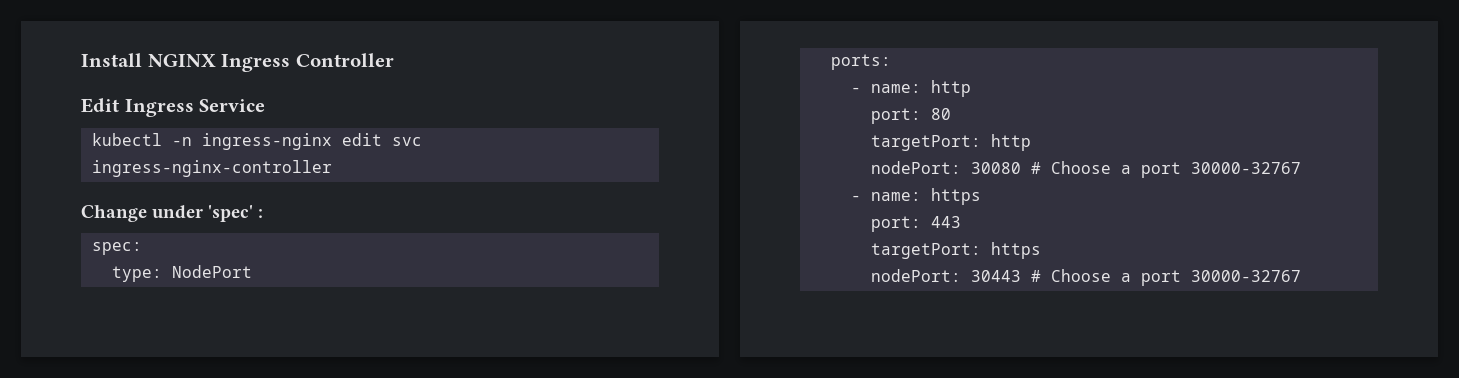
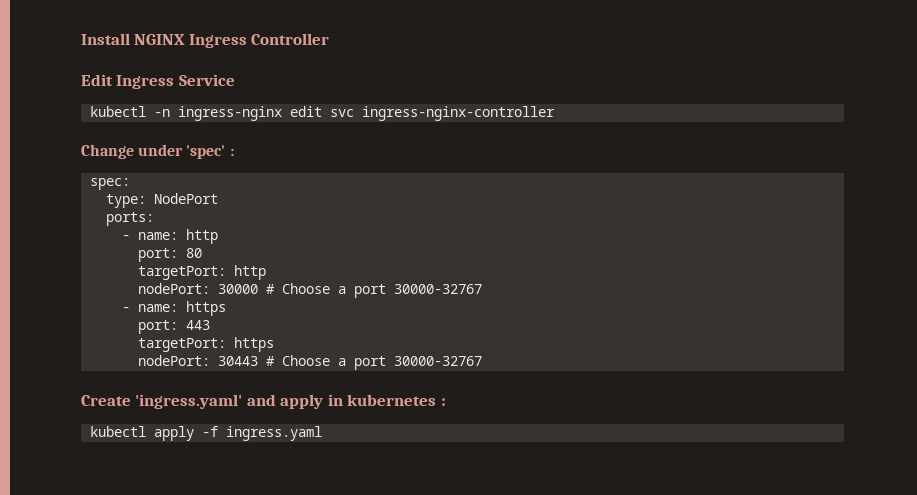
- nodePort: 30080 # Choose a port 30000-32767
+ nodePort: 30000 # Choose a port 30000-32767
+ Create 'ingress.yaml' and apply in kubernetes :
+ kubectl apply -f ingress.yaml

